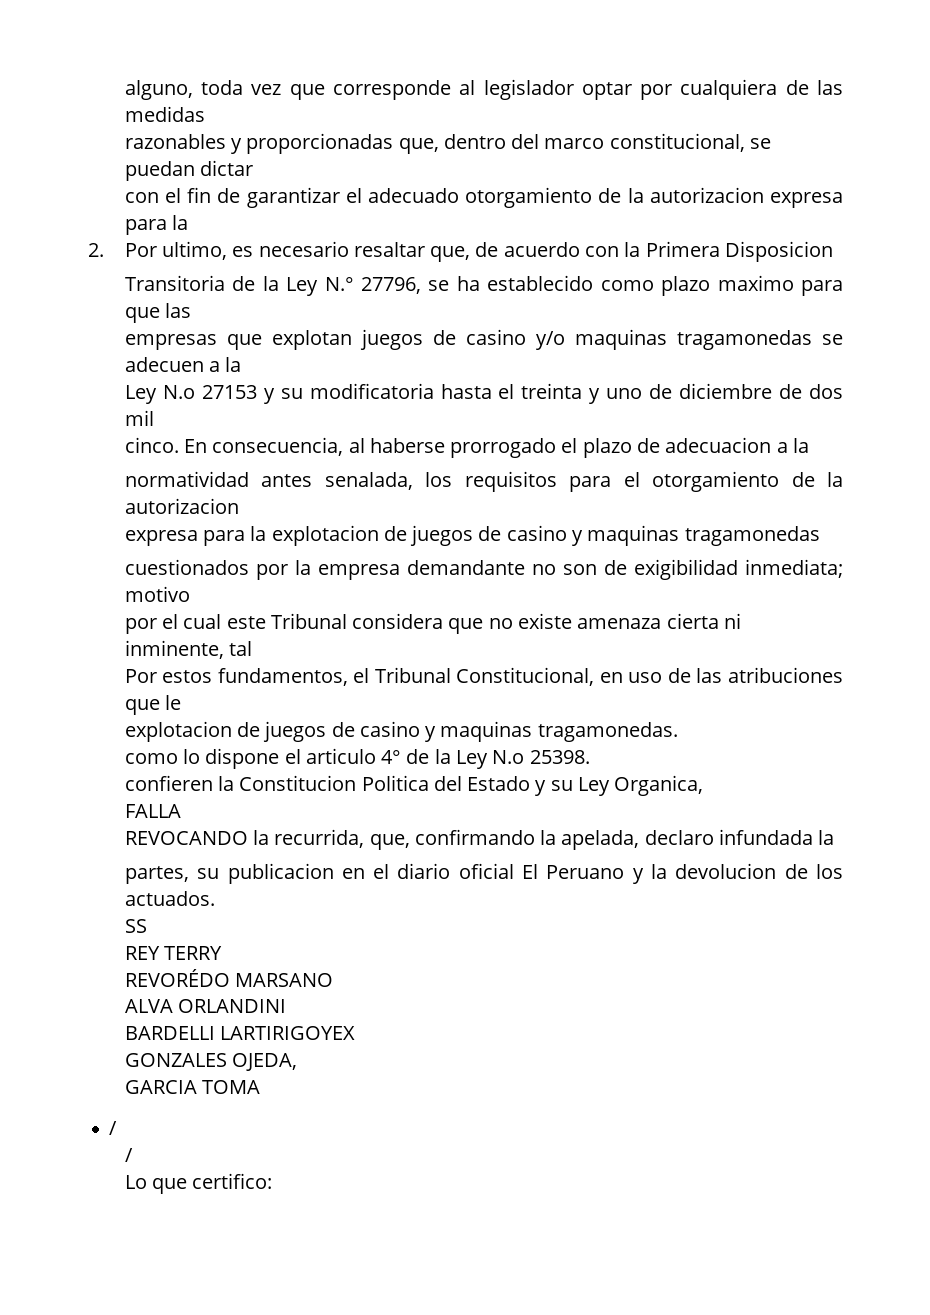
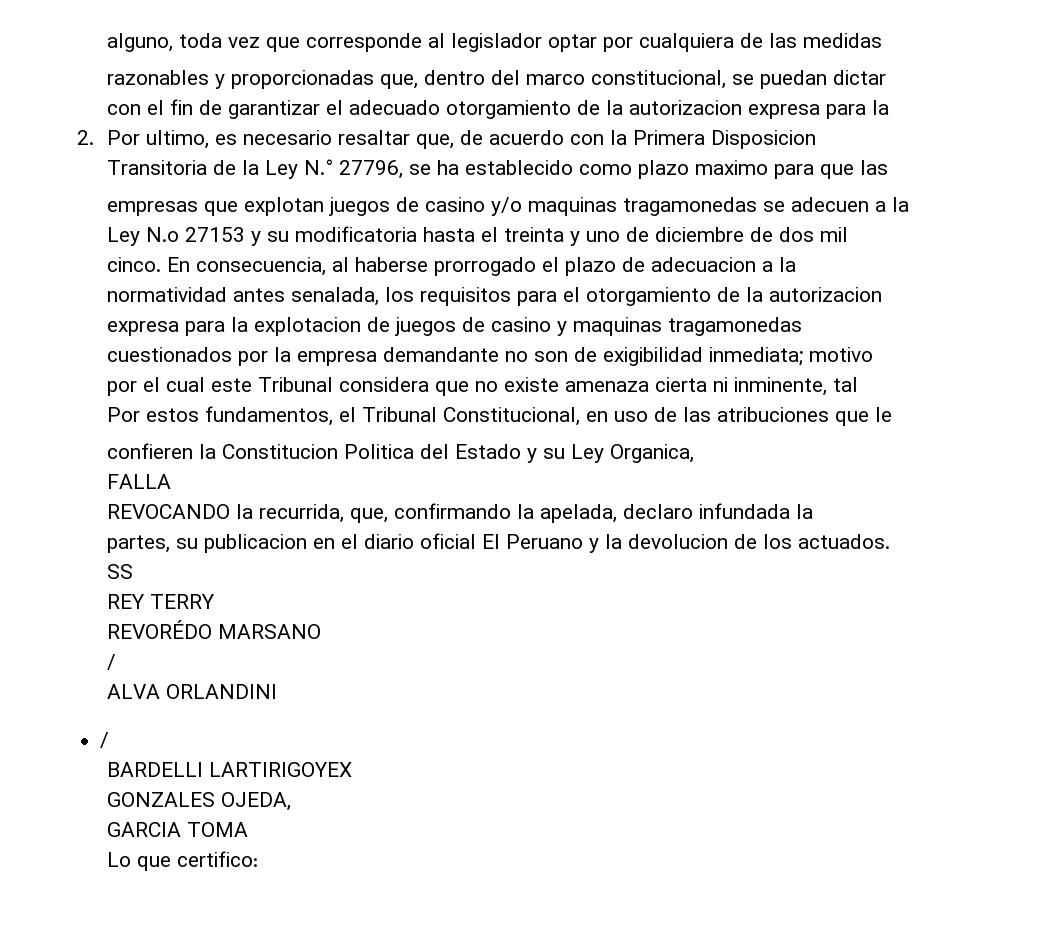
- explotacion de juegos de casino y maquinas tragamonedas.
- como lo dispone el articulo 4° de la Ley N.o 25398.
  REVORÉDO MARSANO
+ /
  ALVA ORLANDINI
+ /
  GARCIA TOMA
- /
- /

